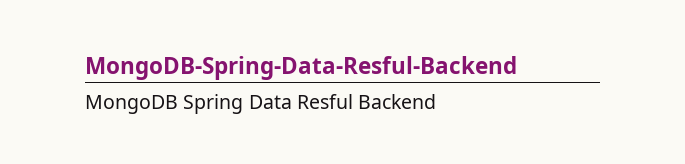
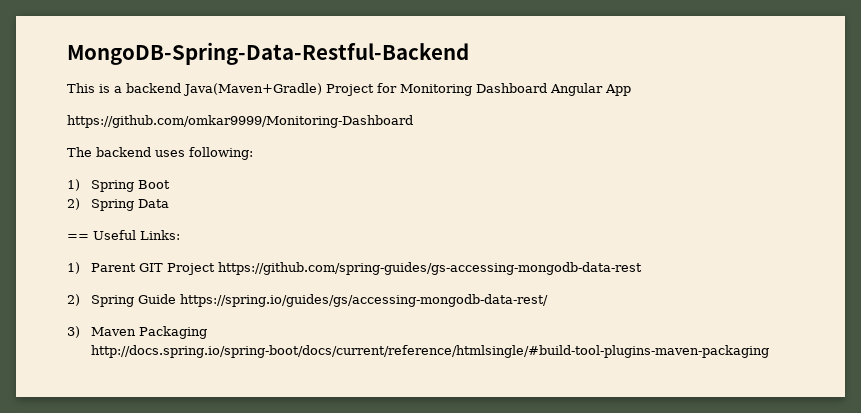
- MongoDB-Spring-Data-Resful-Backend
- MongoDB Spring Data Resful Backend
+ MongoDB-Spring-Data-Restful-Backend
+ This is a backend Java(Maven+Gradle) Project for Monitoring Dashboard Angular App
+ https://github.com/omkar9999/Monitoring-Dashboard
+ The backend uses following:
+ 1) Spring Boot
+ 2) Spring Data
+ == Useful Links:
+ 1) Parent GIT Project https://github.com/spring-guides/gs-accessing-mongodb-data-rest
+ 2) Spring Guide https://spring.io/guides/gs/accessing-mongodb-data-rest/
+ 3) Maven Packaging http://docs.spring.io/spring-boot/docs/current/reference/htmlsingle/#build-tool-plugins-maven-packaging

